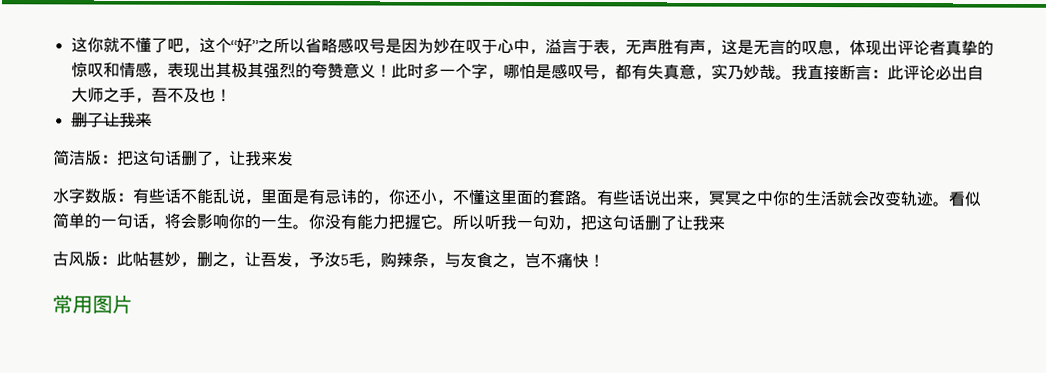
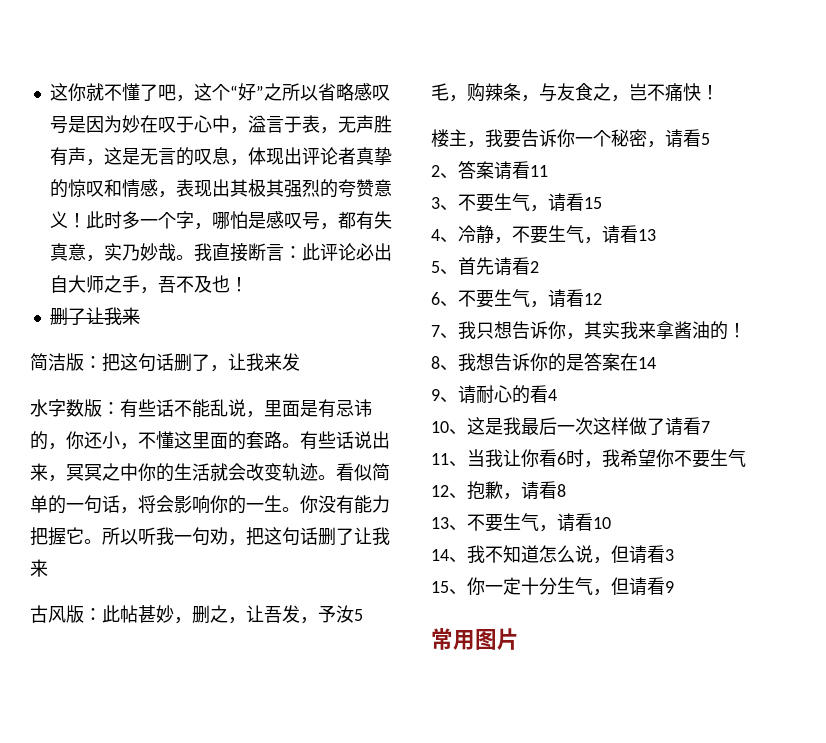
+ 楼主，我要告诉你一个秘密，请看5
+ 2、答案请看11
+ 3、不要生气，请看15
+ 4、冷静，不要生气，请看13
+ 5、首先请看2
+ 6、不要生气，请看12
+ 7、我只想告诉你，其实我来拿酱油的！
+ 8、我想告诉你的是答案在14
+ 9、请耐心的看4
+ 10、这是我最后一次这样做了请看7
+ 11、当我让你看6时，我希望你不要生气
+ 12、抱歉，请看8
+ 13、不要生气，请看10
+ 14、我不知道怎么说，但请看3
+ 15、你一定十分生气，但请看9

